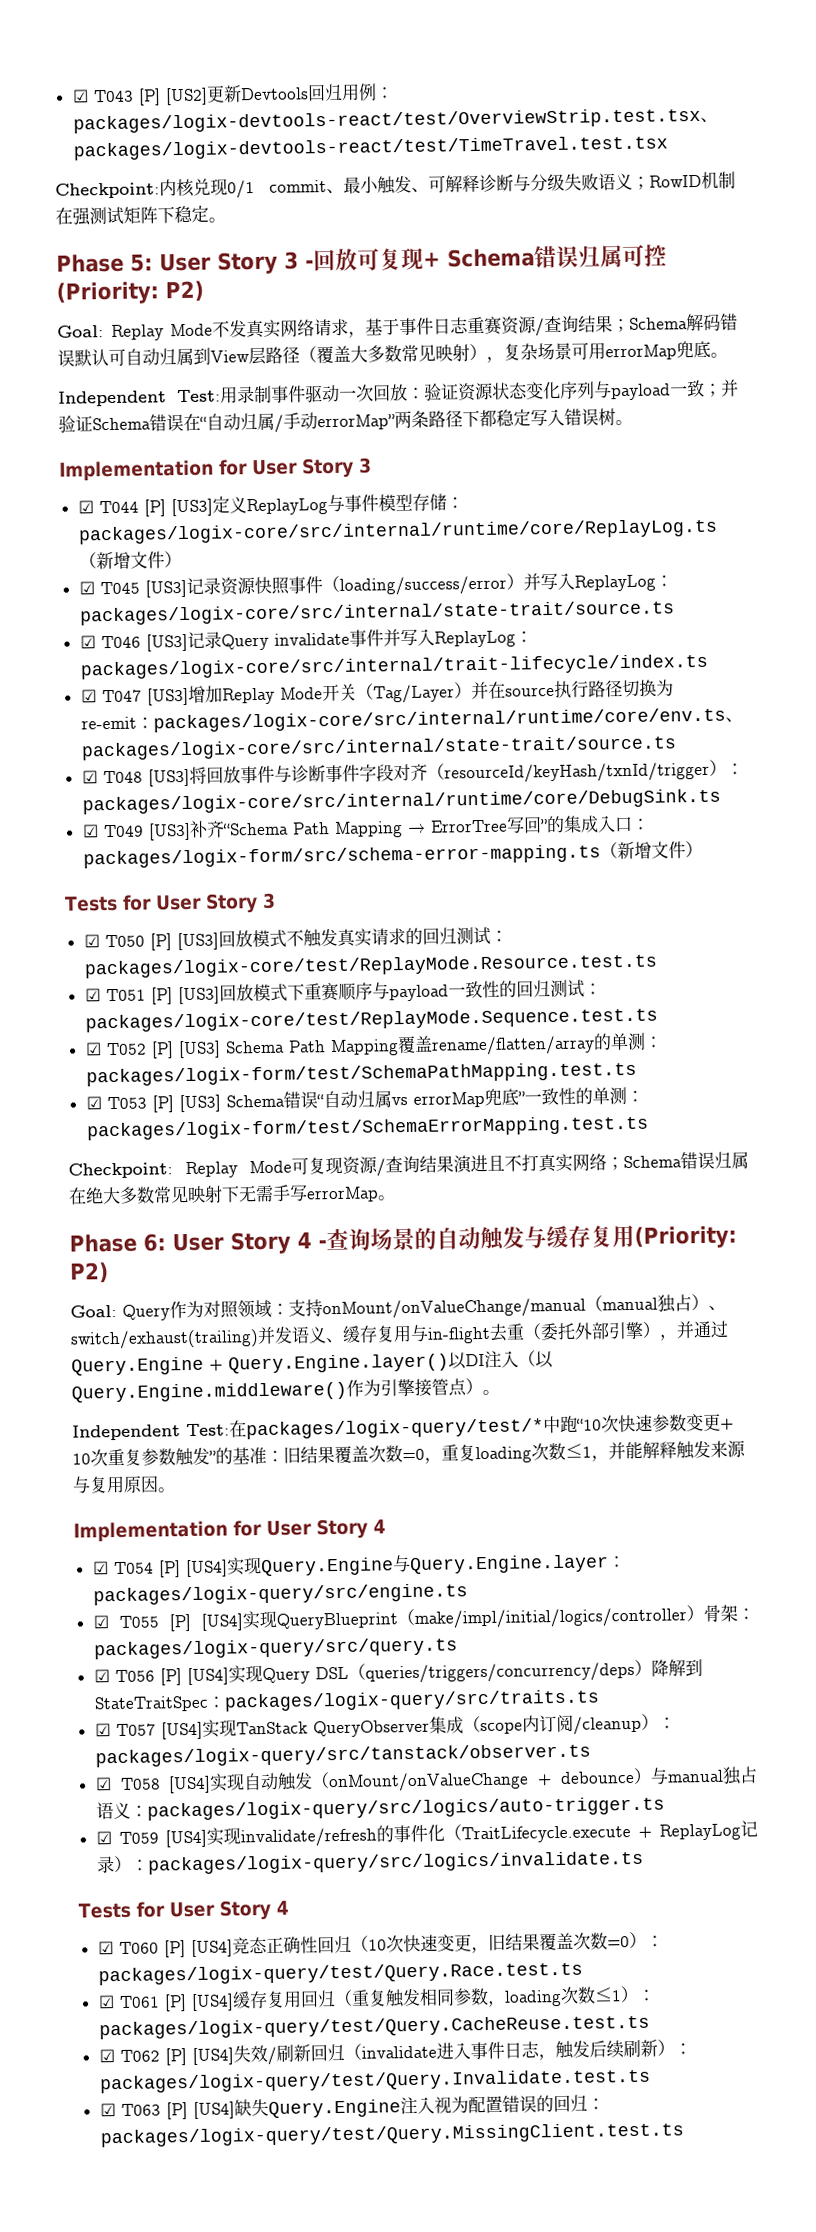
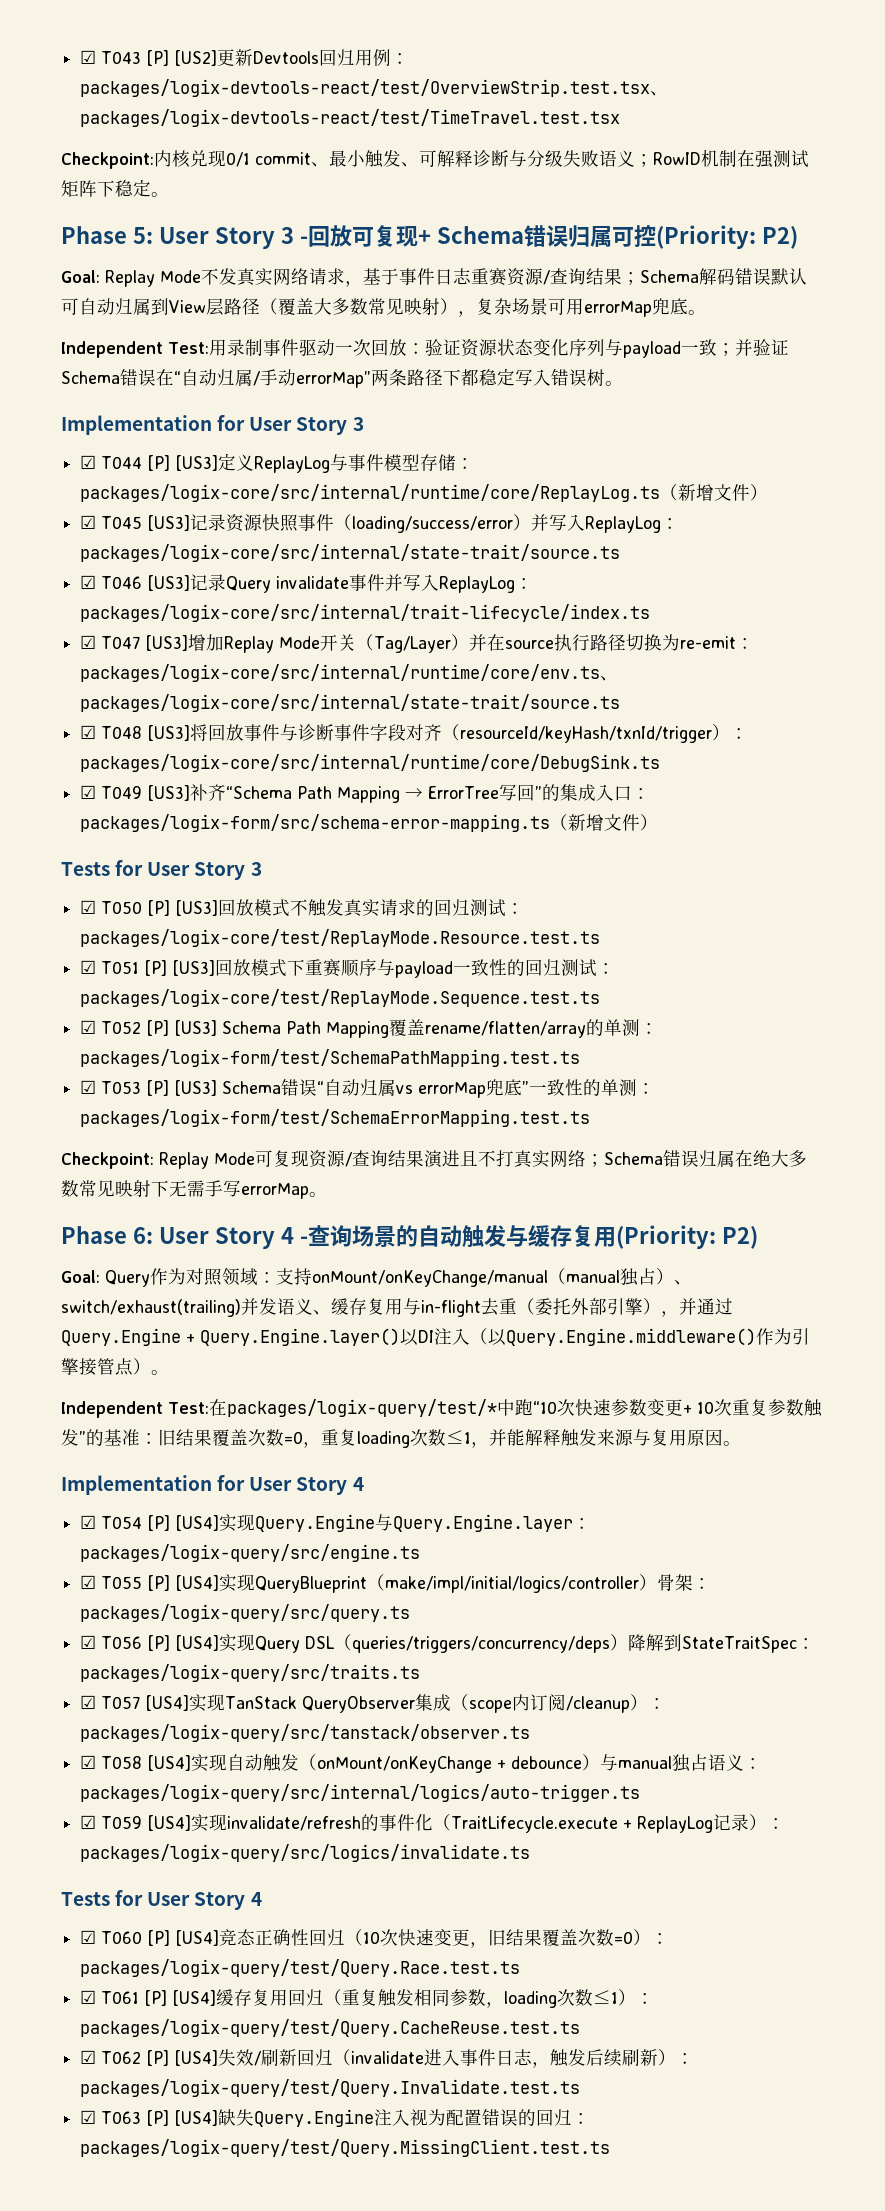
- Goal: Query作为对照领域：支持onMount/onValueChange/manual（manual独占）、switch/exhaust(trailing)并发语义、缓存复用与in-flight去重（委托外部引擎），并通过Query.Engine + Query.Engine.layer()以DI注入（以Query.Engine.middleware()作为引擎接管点）。
+ Goal: Query作为对照领域：支持onMount/onKeyChange/manual（manual独占）、switch/exhaust(trailing)并发语义、缓存复用与in-flight去重（委托外部引擎），并通过Query.Engine + Query.Engine.layer()以DI注入（以Query.Engine.middleware()作为引擎接管点）。
- ☑ T058 [US4]实现自动触发（onMount/onValueChange + debounce）与manual独占语义：packages/logix-query/src/logics/auto-trigger.ts
+ ☑ T058 [US4]实现自动触发（onMount/onKeyChange + debounce）与manual独占语义：packages/logix-query/src/internal/logics/auto-trigger.ts

